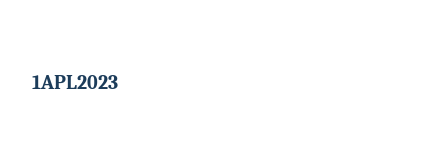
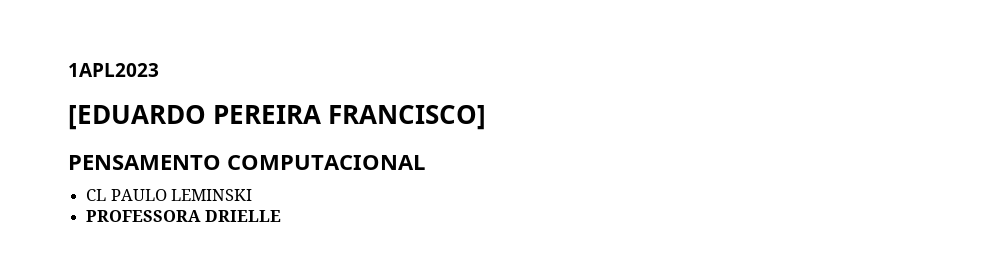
+ [EDUARDO PEREIRA FRANCISCO]
+ PENSAMENTO COMPUTACIONAL
+ CL PAULO LEMINSKI
+ PROFESSORA DRIELLE

